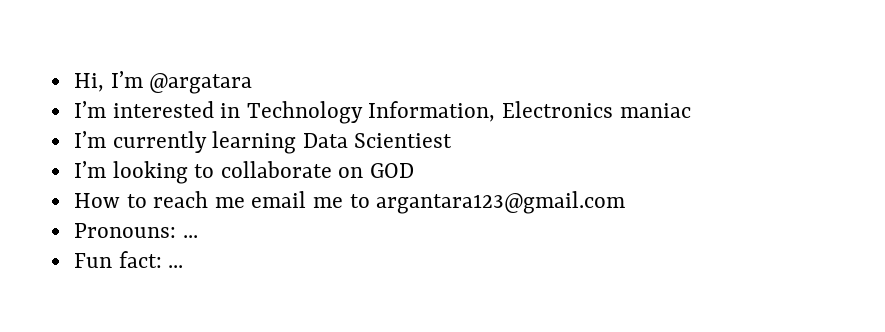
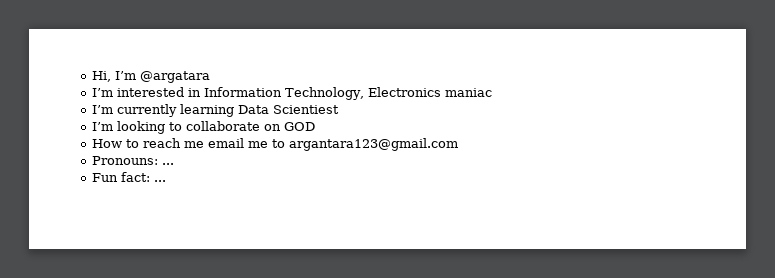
- I’m interested in Technology Information, Electronics maniac
+ I’m interested in Information Technology, Electronics maniac

